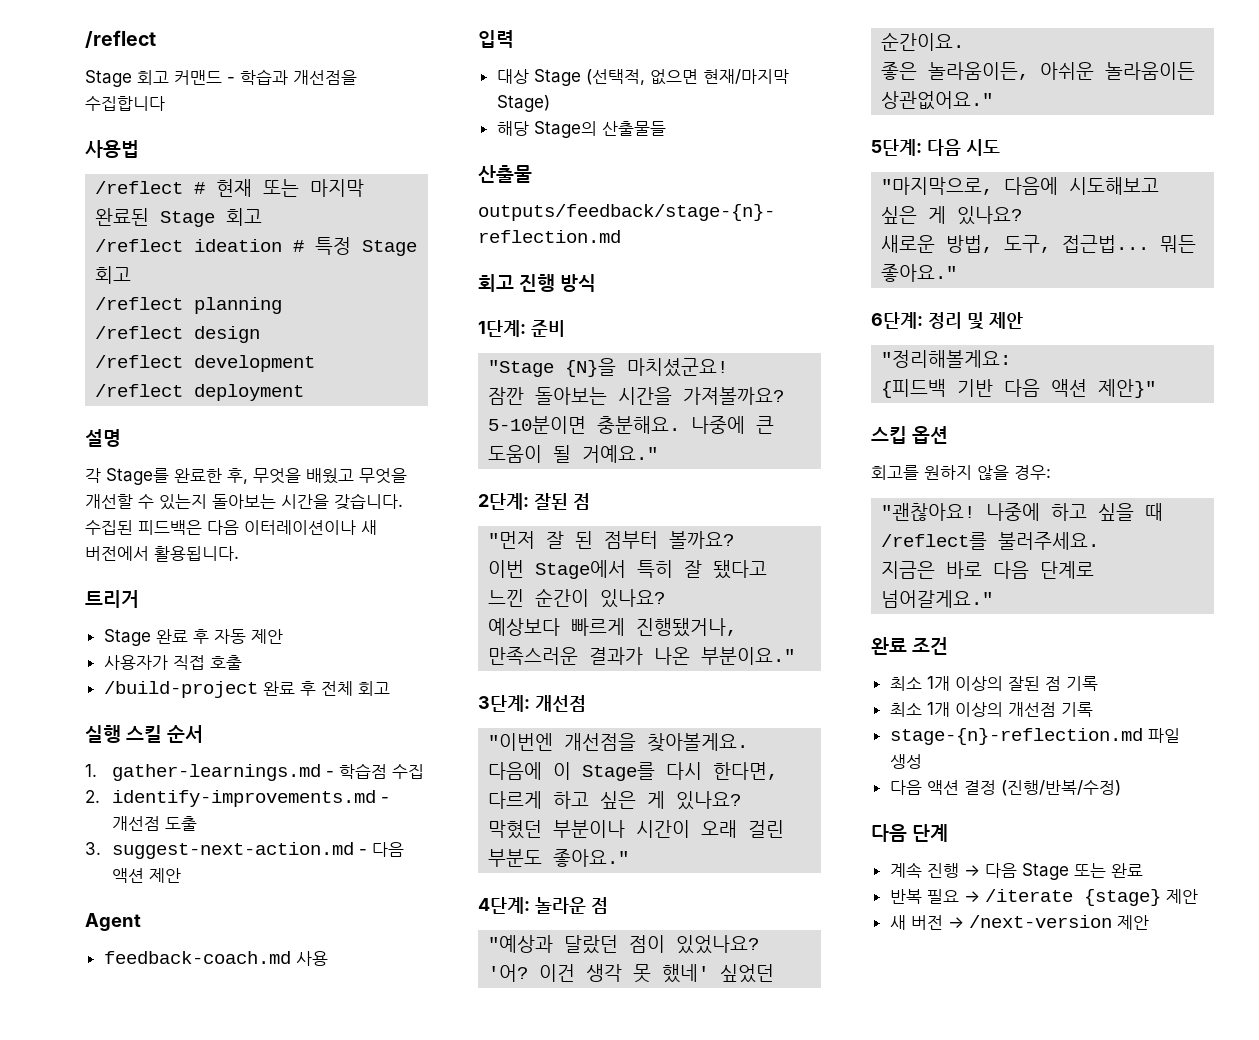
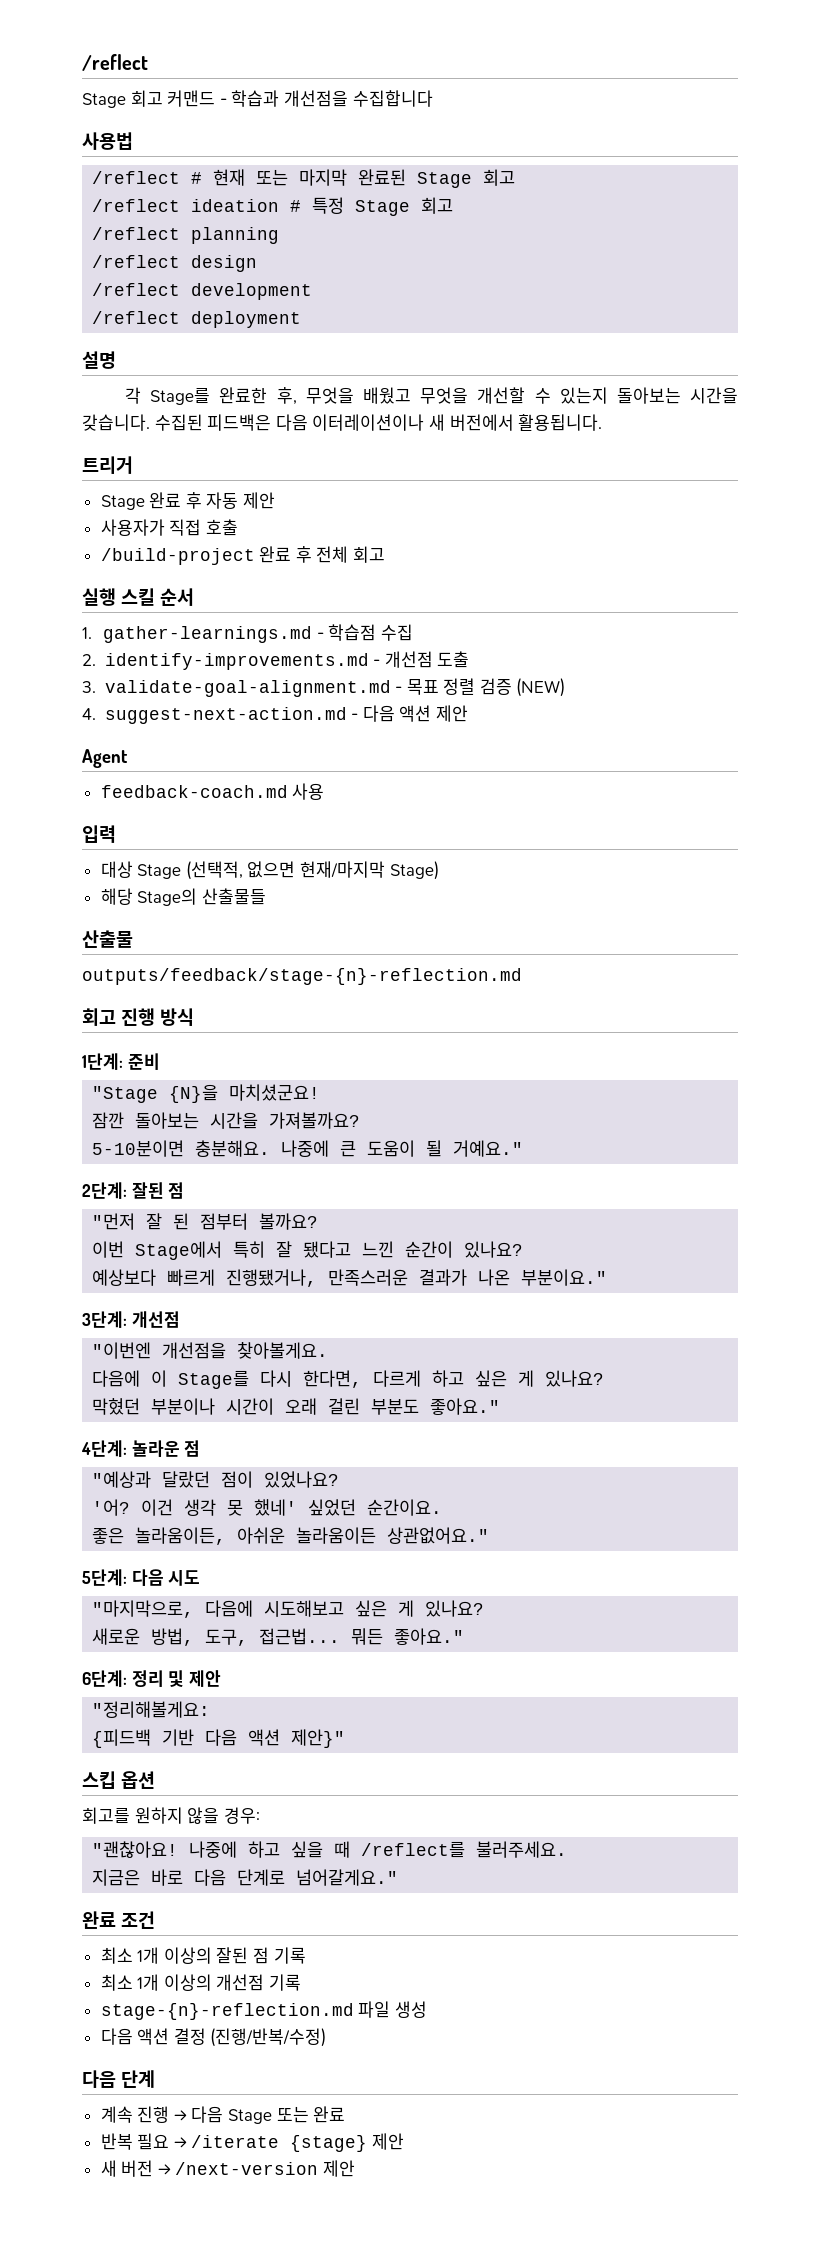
- 3. suggest-next-action.md - 다음 액션 제안
+ 3. validate-goal-alignment.md - 목표 정렬 검증 (NEW)
+ 4. suggest-next-action.md - 다음 액션 제안

